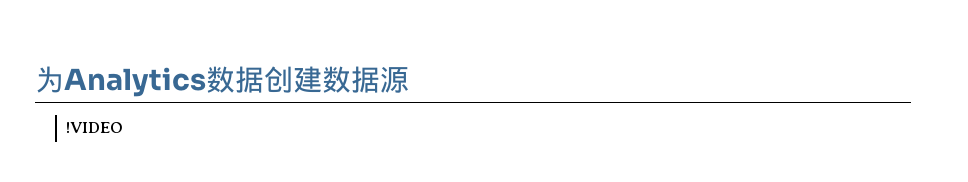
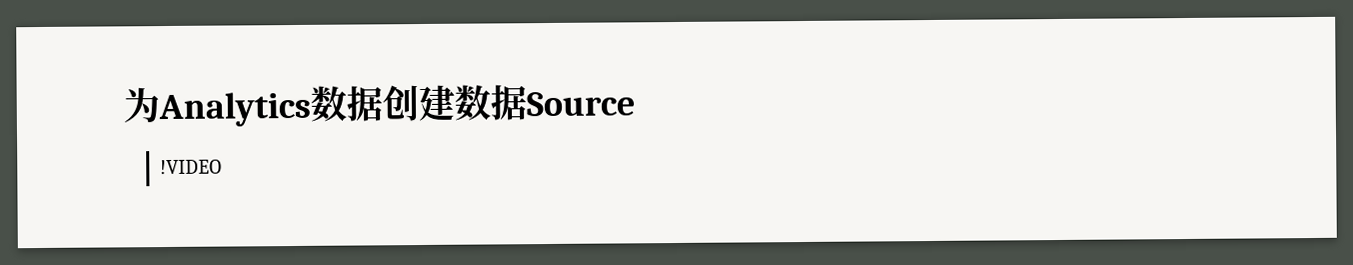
- 为Analytics数据创建数据源
+ 为Analytics数据创建数据Source

